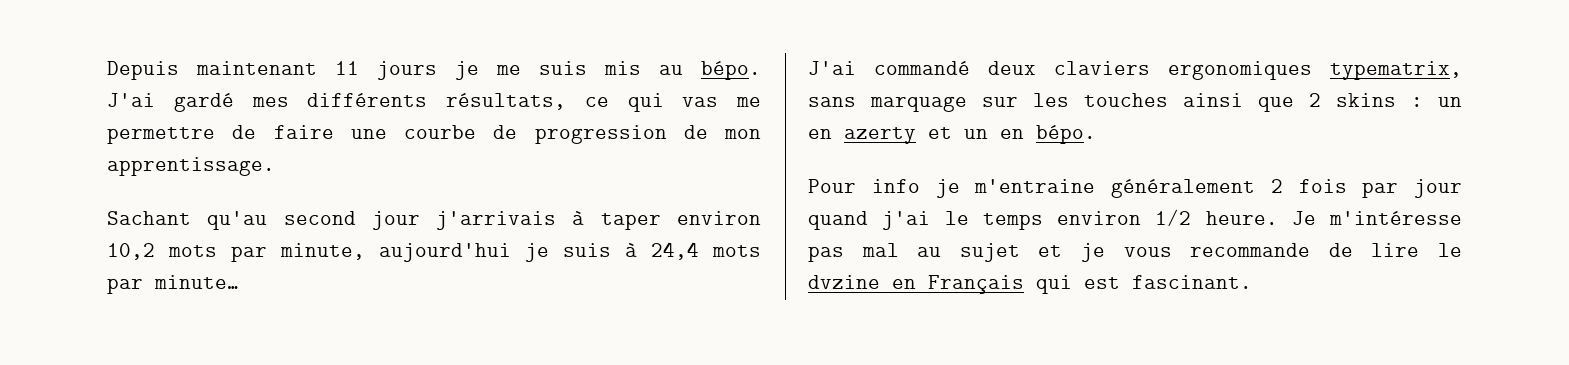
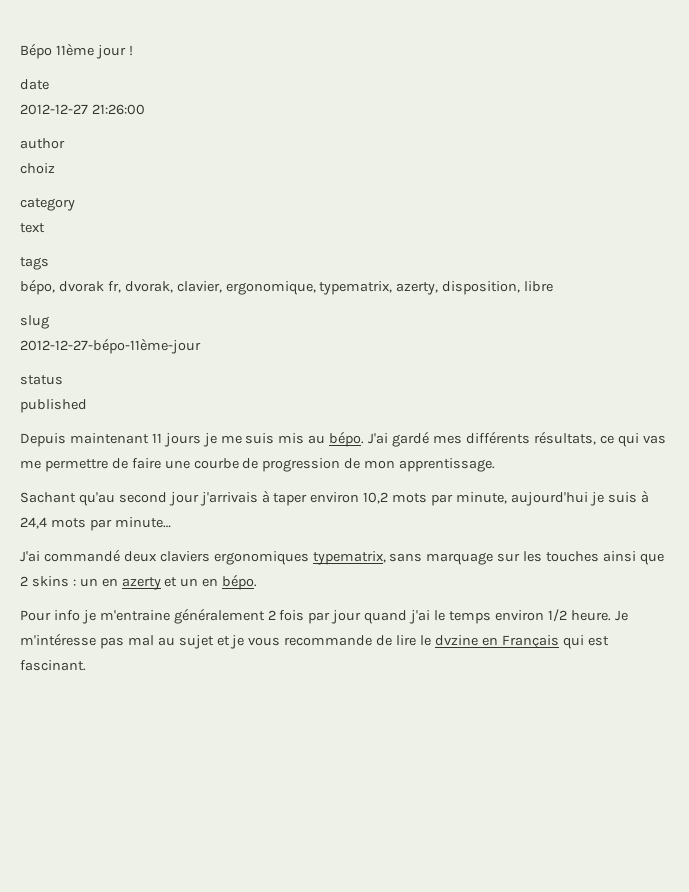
+ Bépo 11ème jour !
+ date
+ 2012-12-27 21:26:00
+ author
+ choiz
+ category
+ text
+ tags
+ bépo, dvorak fr, dvorak, clavier, ergonomique, typematrix, azerty, disposition, libre
+ slug
+ 2012-12-27-bépo-11ème-jour
+ status
+ published

